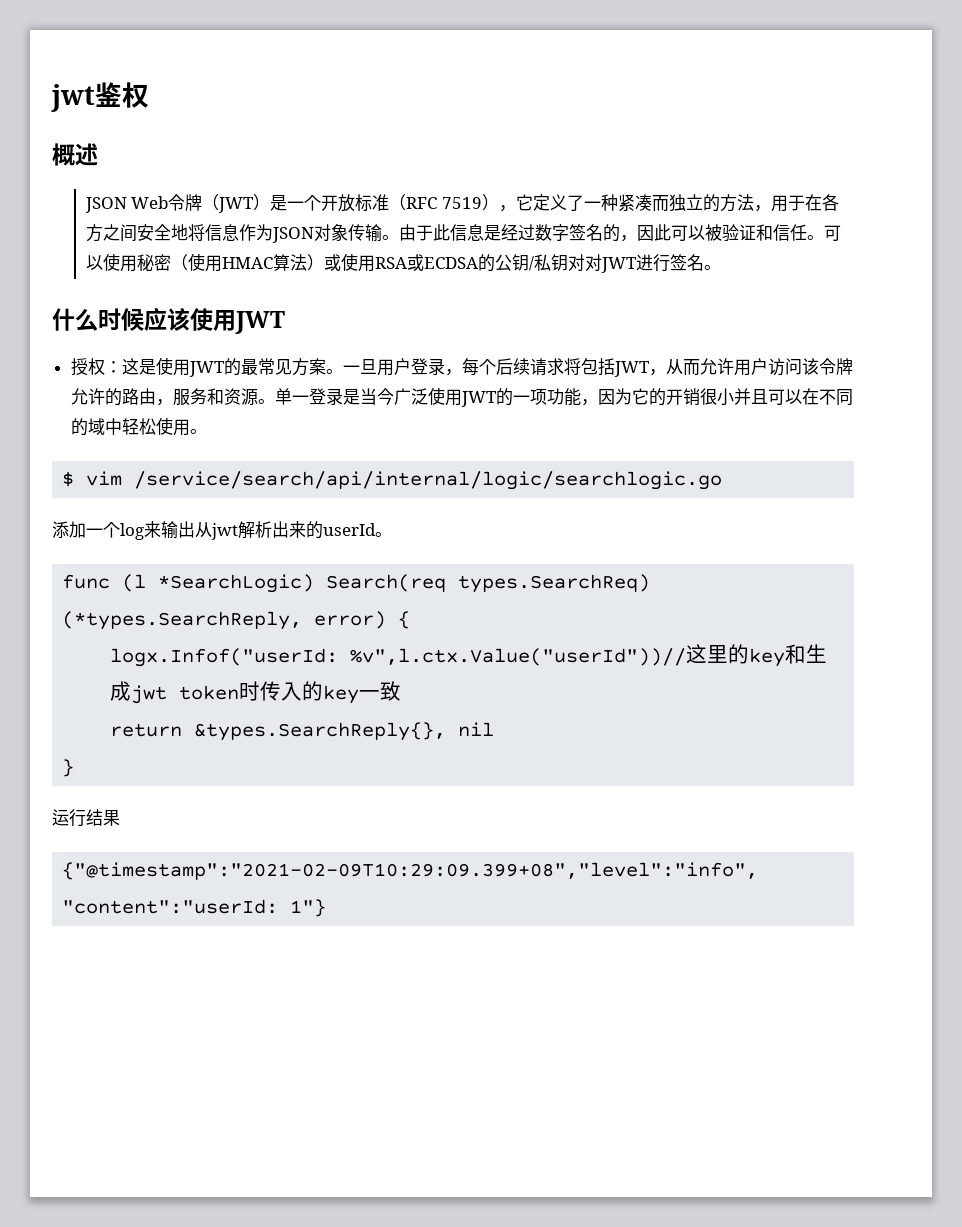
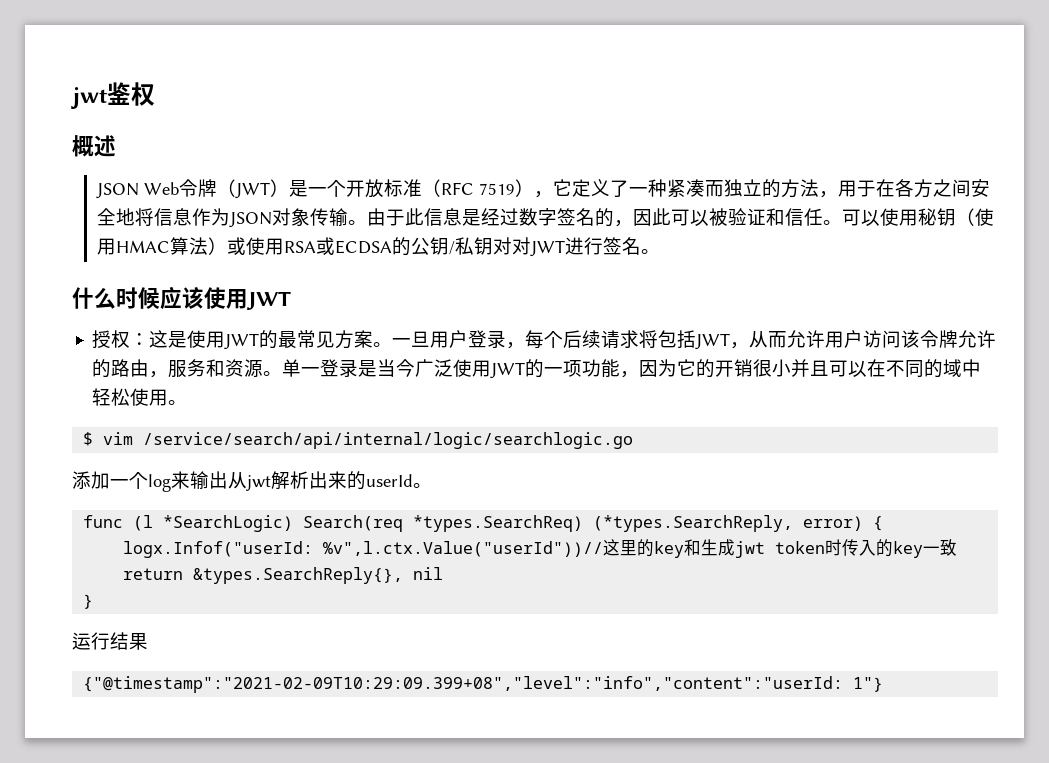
- 可以使用秘密（使用HMAC算法）或使用RSA或ECDSA的公钥/私钥对对JWT进行签名。
+ 可以使用秘钥（使用HMAC算法）或使用RSA或ECDSA的公钥/私钥对对JWT进行签名。
- func (l *SearchLogic) Search(req types.SearchReq) (*types.SearchReply, error) {
+ func (l *SearchLogic) Search(req *types.SearchReq) (*types.SearchReply, error) {

